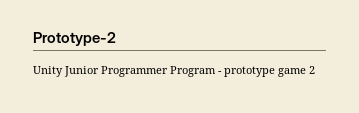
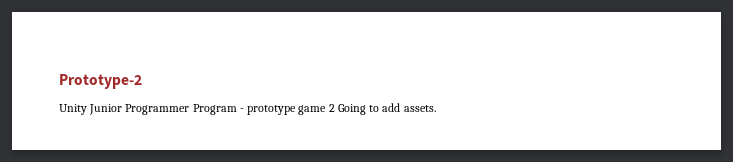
- Unity Junior Programmer Program - prototype game 2
+ Unity Junior Programmer Program - prototype game 2 Going to add assets.

